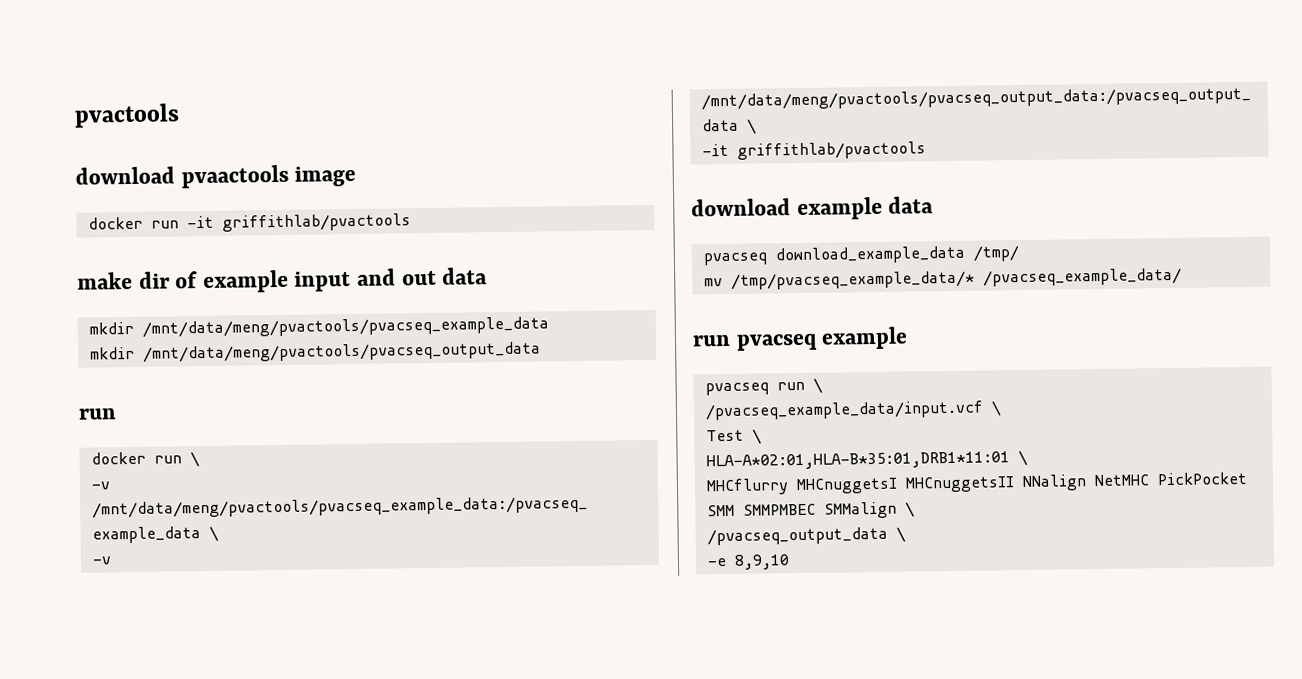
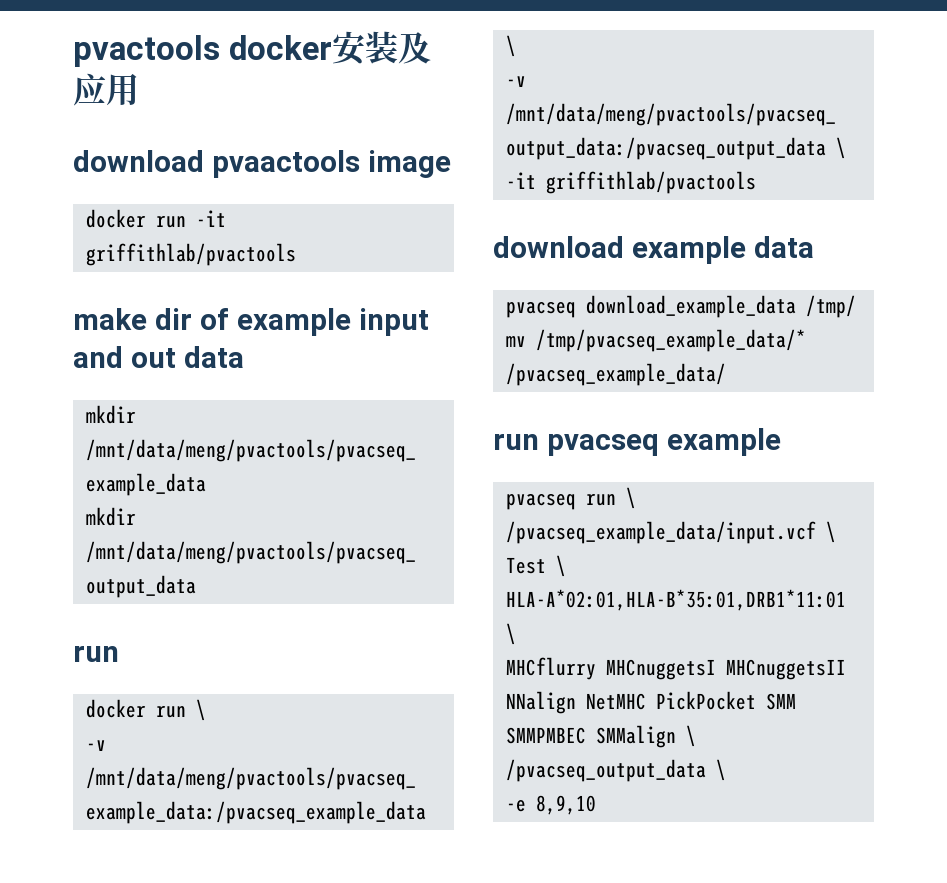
- pvactools
+ pvactools docker安装及应用

